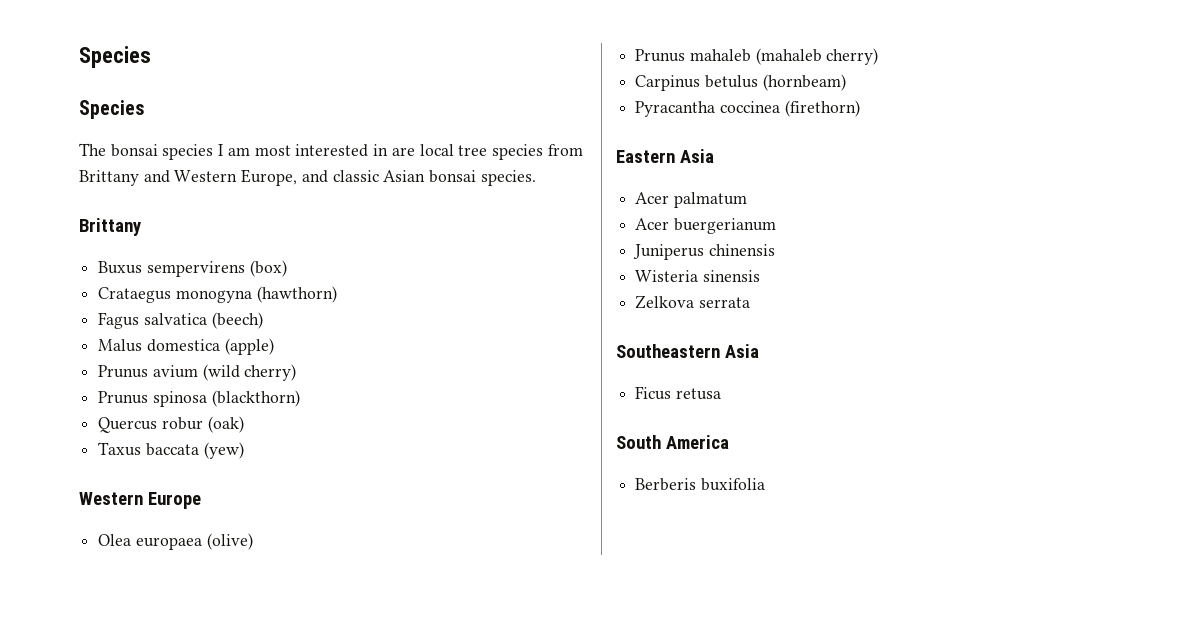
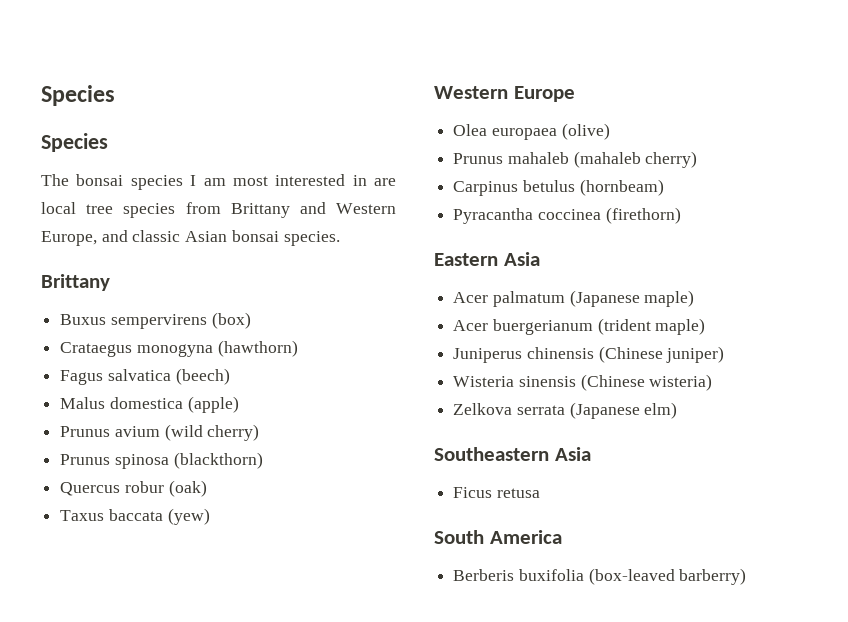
- Acer palmatum
+ Acer palmatum (Japanese maple)
- Acer buergerianum
+ Acer buergerianum (trident maple)
- Juniperus chinensis
+ Juniperus chinensis (Chinese juniper)
- Wisteria sinensis
+ Wisteria sinensis (Chinese wisteria)
- Zelkova serrata
+ Zelkova serrata (Japanese elm)
- Berberis buxifolia
+ Berberis buxifolia (box-leaved barberry)

